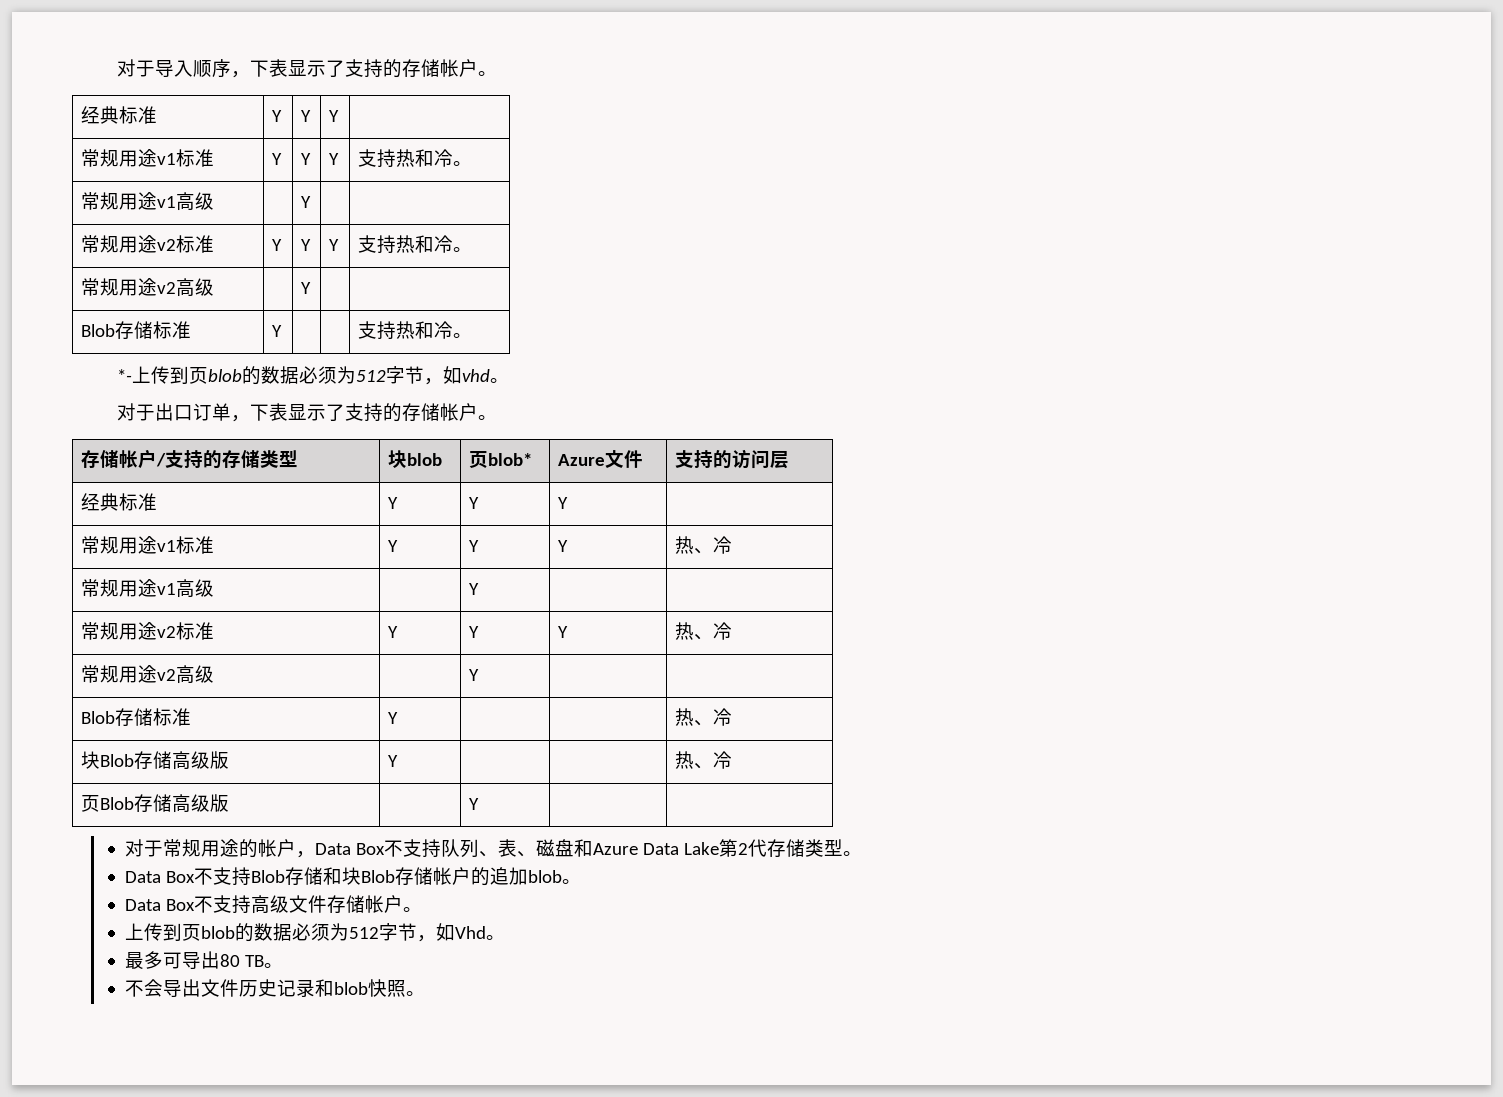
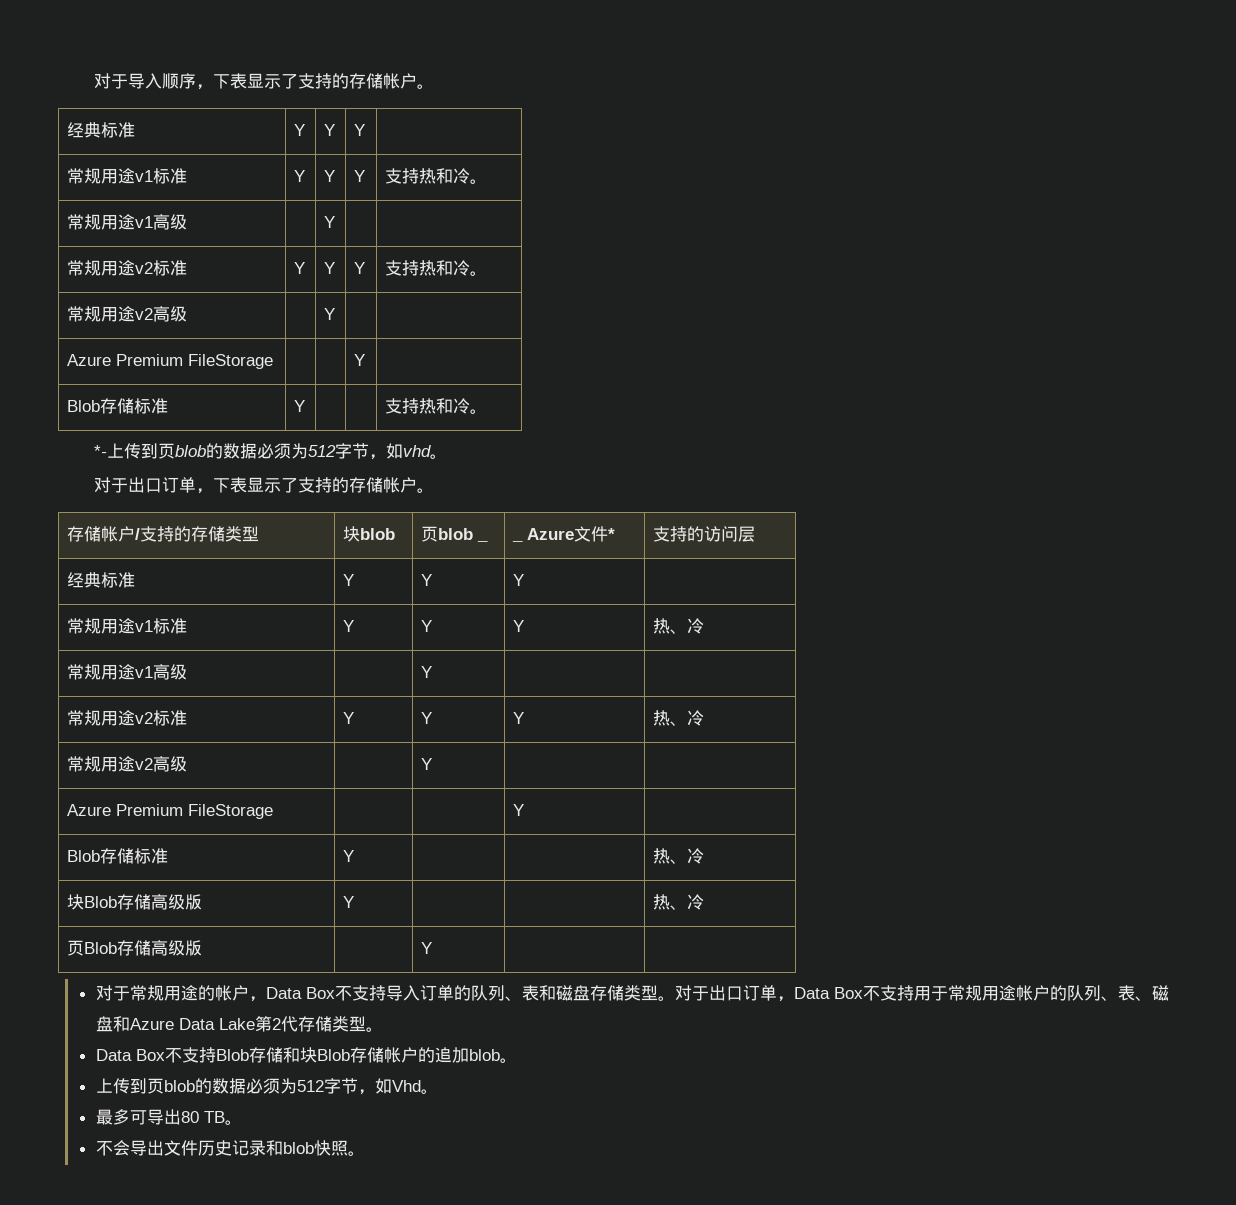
  常规用途v2标准 | Y | Y | Y | 支持热和冷。
  常规用途v2高级 | | Y | |
+ Azure Premium FileStorage | | | Y |
- 存储帐户/支持的存储类型 | 块blob | 页blob* | Azure文件 | 支持的访问层
+ 存储帐户/支持的存储类型 | 块blob | 页blob _ | _ Azure文件* | 支持的访问层
  常规用途v2标准 | Y | Y | Y | 热、冷
  常规用途v2高级 | | Y | |
+ Azure Premium FileStorage | | | Y |
- 对于常规用途的帐户，Data Box不支持队列、表、磁盘和Azure Data Lake第2代存储类型。
+ 对于常规用途的帐户，Data Box不支持导入订单的队列、表和磁盘存储类型。对于出口订单，Data Box不支持用于常规用途帐户的队列、表、磁盘和Azure Data Lake第2代存储类型。
- Data Box不支持高级文件存储帐户。

